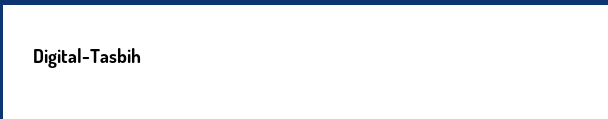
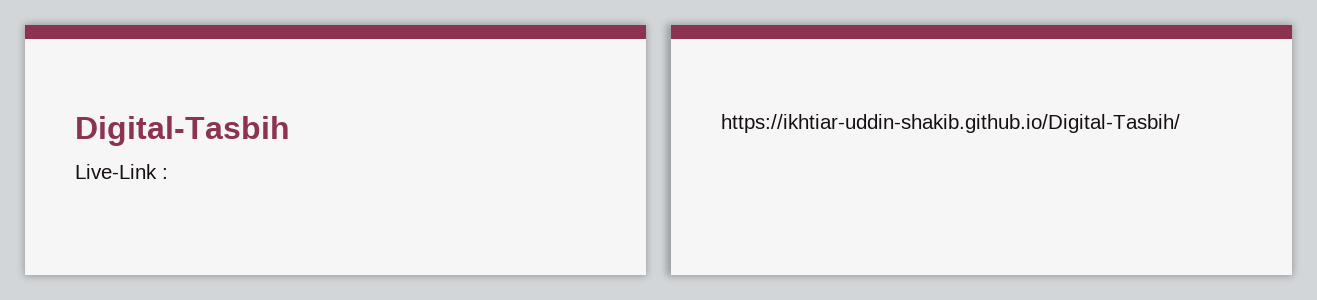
+ Live-Link : https://ikhtiar-uddin-shakib.github.io/Digital-Tasbih/

